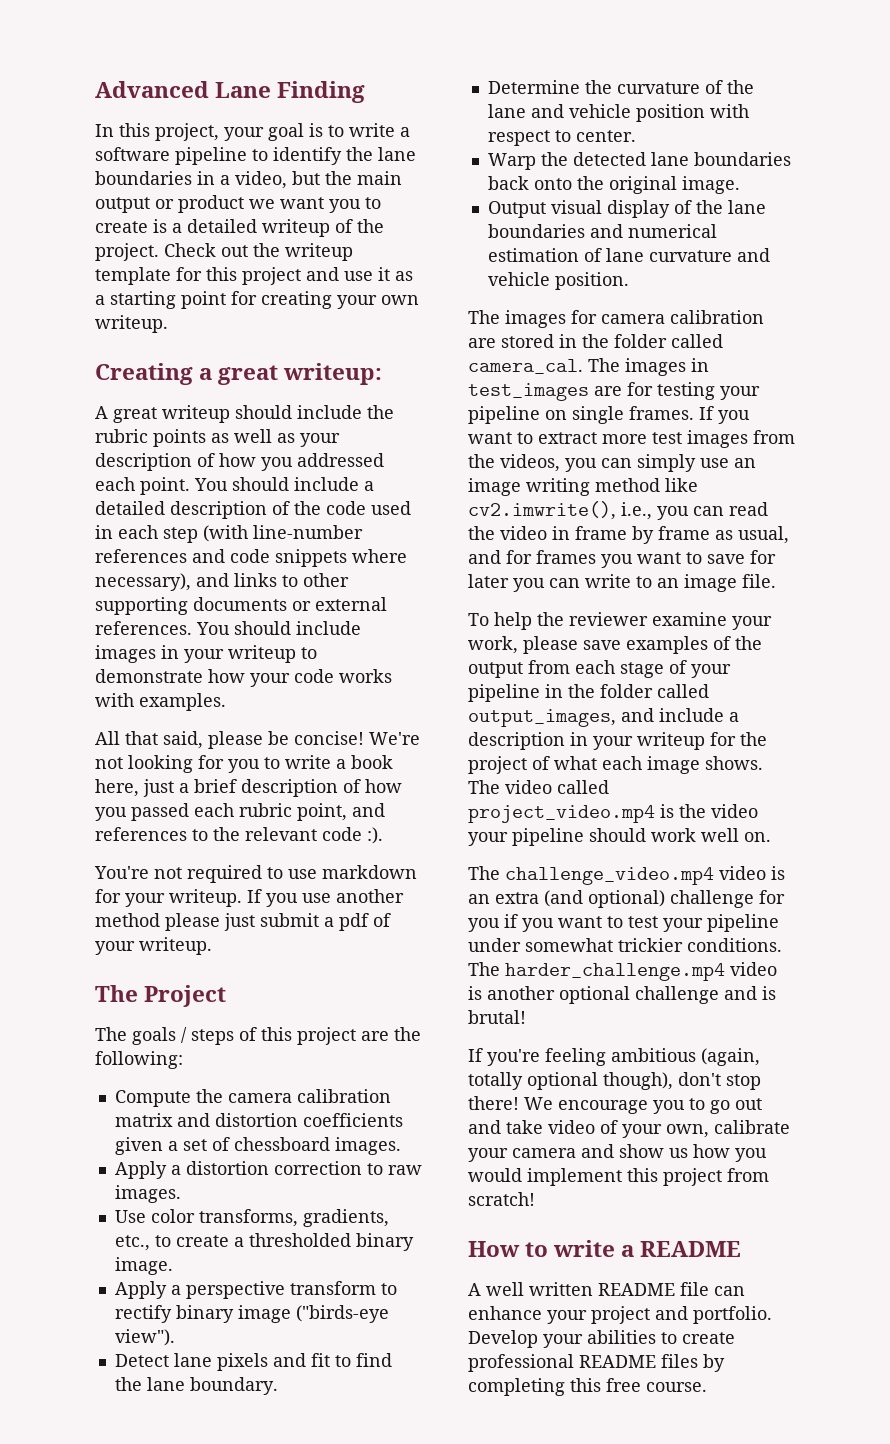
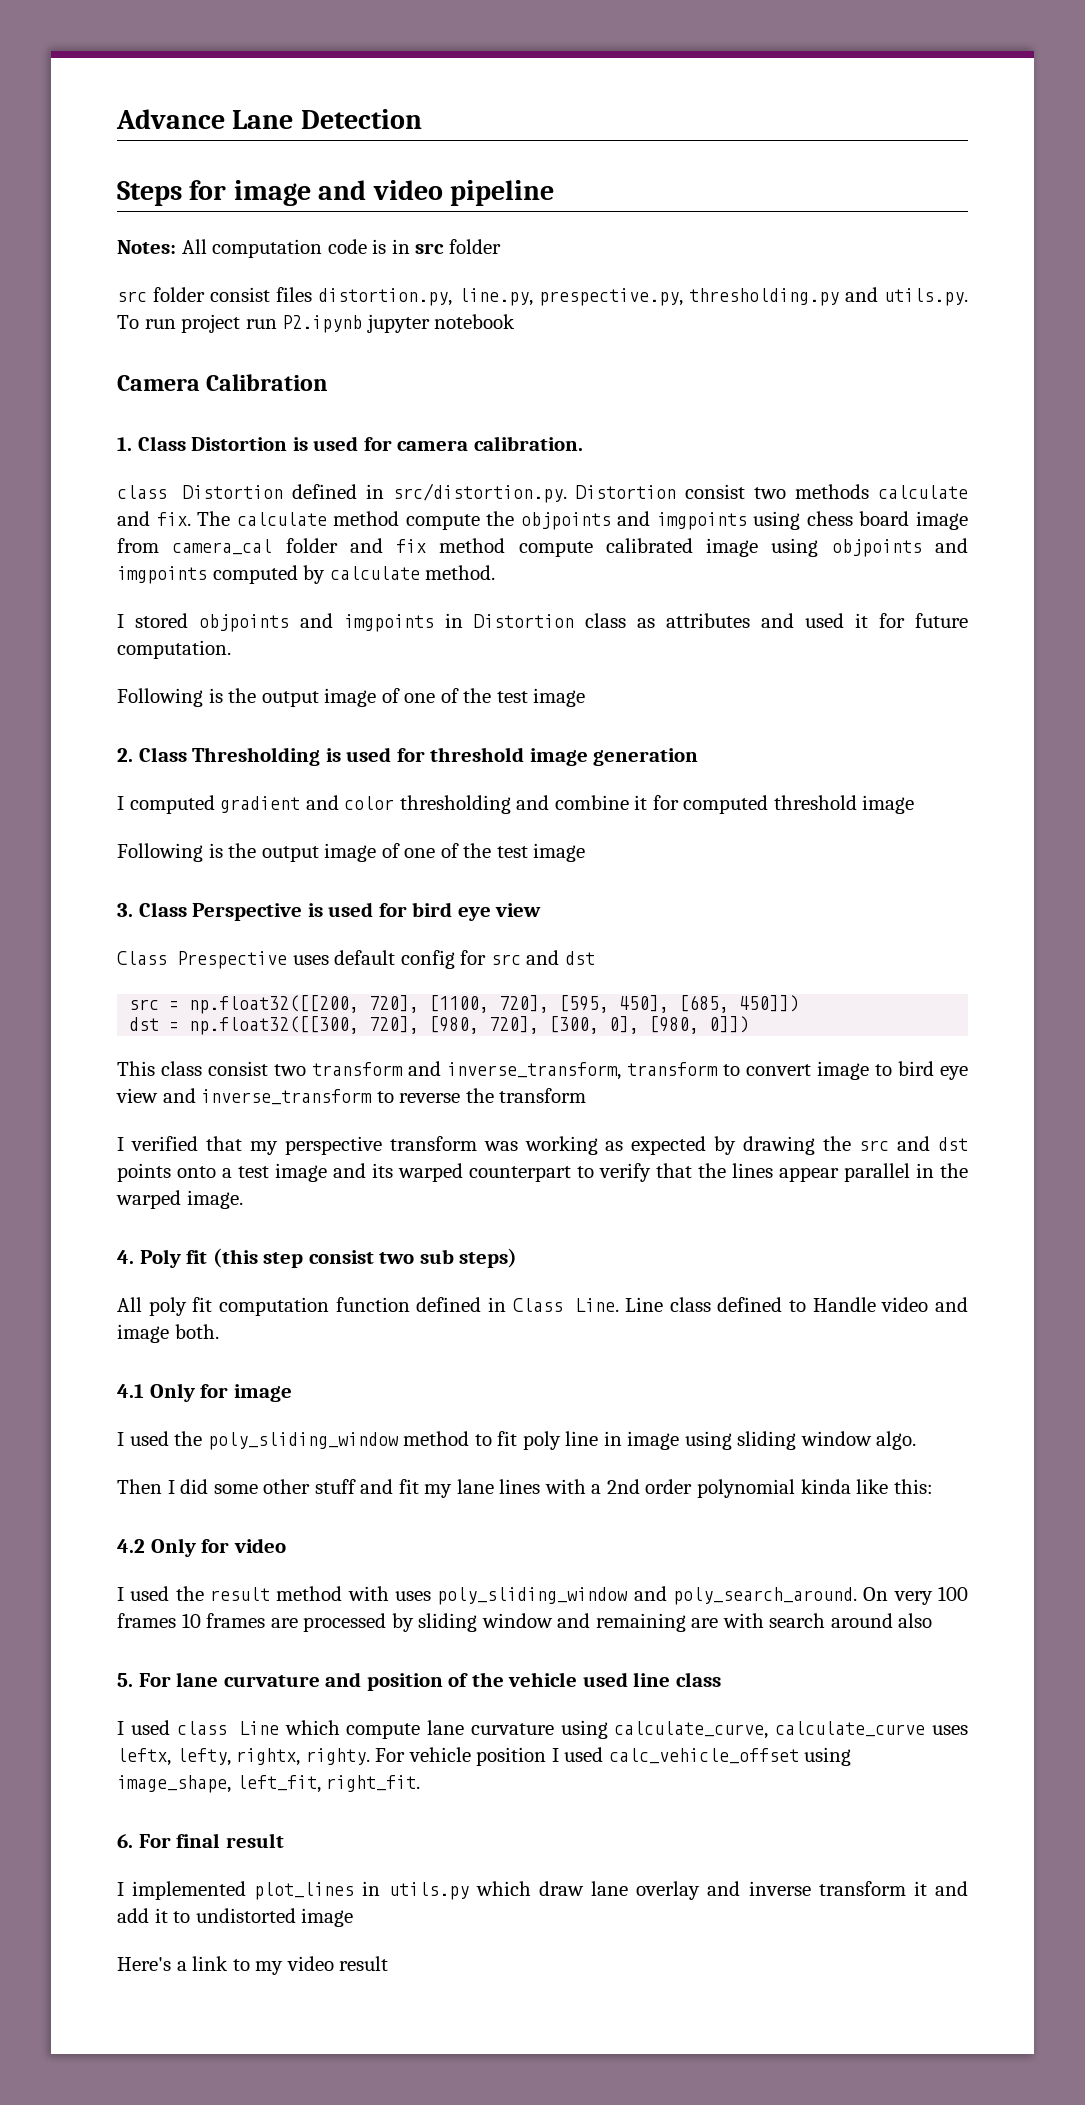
- Advanced Lane Finding
- In this project, your goal is to write a software pipeline to identify the lane boundaries in a video, but the main output or product we want you to create is a detailed writeup of the project. Check out the writeup template for this project and use it as a starting point for creating your own writeup.
- Creating a great writeup:
- A great writeup should include the rubric points as well as your description of how you addressed each point. You should include a detailed description of the code used in each step (with line-number references and code snippets where necessary), and links to other supporting documents or external references. You should include images in your writeup to demonstrate how your code works with examples.
- All that said, please be concise! We're not looking for you to write a book here, just a brief description of how you passed each rubric point, and references to the relevant code :).
- You're not required to use markdown for your writeup. If you use another method please just submit a pdf of your writeup.
- The Project
- The goals / steps of this project are the following:
- Compute the camera calibration matrix and distortion coefficients given a set of chessboard images.
- Apply a distortion correction to raw images.
- Use color transforms, gradients, etc., to create a thresholded binary image.
- Apply a perspective transform to rectify binary image ("birds-eye view").
- Detect lane pixels and fit to find the lane boundary.
- Determine the curvature of the lane and vehicle position with respect to center.
- Warp the detected lane boundaries back onto the original image.
- Output visual display of the lane boundaries and numerical estimation of lane curvature and vehicle position.
- The images for camera calibration are stored in the folder called camera_cal. The images in test_images are for testing your pipeline on single frames. If you want to extract more test images from the videos, you can simply use an image writing method like cv2.imwrite(), i.e., you can read the video in frame by frame as usual, and for frames you want to save for later you can write to an image file.
- To help the reviewer examine your work, please save examples of the output from each stage of your pipeline in the folder called output_images, and include a description in your writeup for the project of what each image shows. The video called project_video.mp4 is the video your pipeline should work well on.
- The challenge_video.mp4 video is an extra (and optional) challenge for you if you want to test your pipeline under somewhat trickier conditions. The harder_challenge.mp4 video is another optional challenge and is brutal!
- If you're feeling ambitious (again, totally optional though), don't stop there! We encourage you to go out and take video of your own, calibrate your camera and show us how you would implement this project from scratch!
- How to write a README
- A well written README file can enhance your project and portfolio. Develop your abilities to create professional README files by completing this free course.
+ Advance Lane Detection
+ Steps for image and video pipeline
+ Notes: All computation code is in src folder
+ src folder consist files distortion.py, line.py, prespective.py, thresholding.py and utils.py. To run project run P2.ipynb jupyter notebook
+ Camera Calibration
+ 1. Class Distortion is used for camera calibration.
+ class Distortion defined in src/distortion.py. Distortion consist two methods calculate and fix. The calculate method compute the objpoints and imgpoints using chess board image from camera_cal folder and fix method compute calibrated image using objpoints and imgpoints computed by calculate method.
+ I stored objpoints and imgpoints in Distortion class as attributes and used it for future computation.
+ Following is the output image of one of the test image
+ 2. Class Thresholding is used for threshold image generation
+ I computed gradient and color thresholding and combine it for computed threshold image
+ Following is the output image of one of the test image
+ 3. Class Perspective is used for bird eye view
+ Class Prespective uses default config for src and dst
+ src = np.float32([[200, 720], [1100, 720], [595, 450], [685, 450]])
+ dst = np.float32([[300, 720], [980, 720], [300, 0], [980, 0]])
+ This class consist two transform and inverse_transform, transform to convert image to bird eye view and inverse_transform to reverse the transform
+ I verified that my perspective transform was working as expected by drawing the src and dst points onto a test image and its warped counterpart to verify that the lines appear parallel in the warped image.
+ 4. Poly fit (this step consist two sub steps)
+ All poly fit computation function defined in Class Line. Line class defined to Handle video and image both.
+ 4.1 Only for image
+ I used the poly_sliding_window method to fit poly line in image using sliding window algo.
+ Then I did some other stuff and fit my lane lines with a 2nd order polynomial kinda like this:
+ 4.2 Only for video
+ I used the result method with uses poly_sliding_window and poly_search_around. On very 100 frames 10 frames are processed by sliding window and remaining are with search around also
+ 5. For lane curvature and position of the vehicle used line class
+ I used class Line which compute lane curvature using calculate_curve, calculate_curve uses leftx, lefty, rightx, righty. For vehicle position I used calc_vehicle_offset using image_shape, left_fit, right_fit.
+ 6. For final result
+ I implemented plot_lines in utils.py which draw lane overlay and inverse transform it and add it to undistorted image
+ Here's a link to my video result

